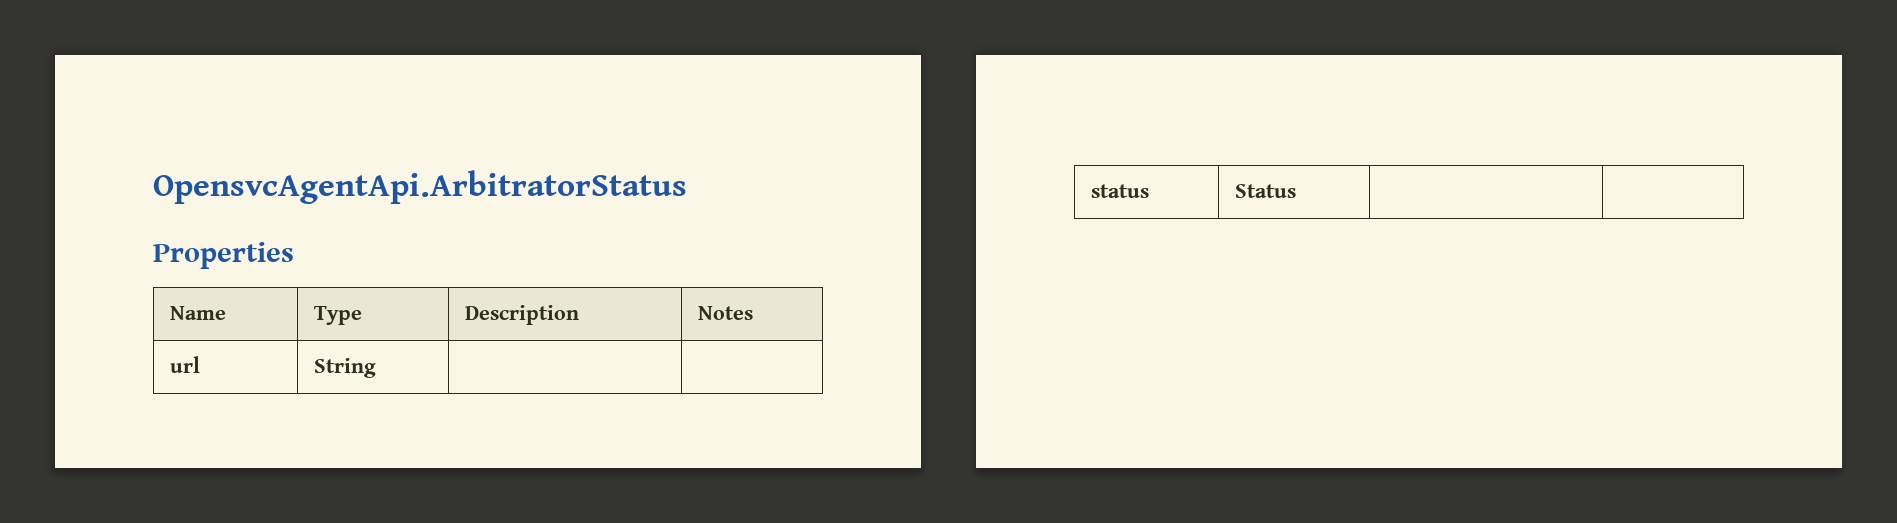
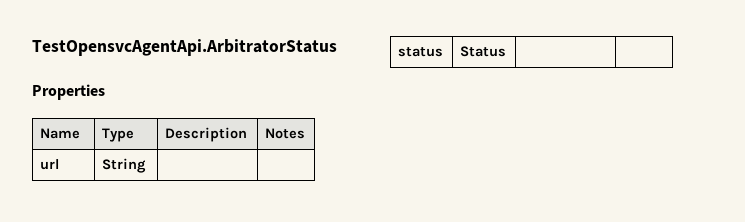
- OpensvcAgentApi.ArbitratorStatus
+ TestOpensvcAgentApi.ArbitratorStatus

